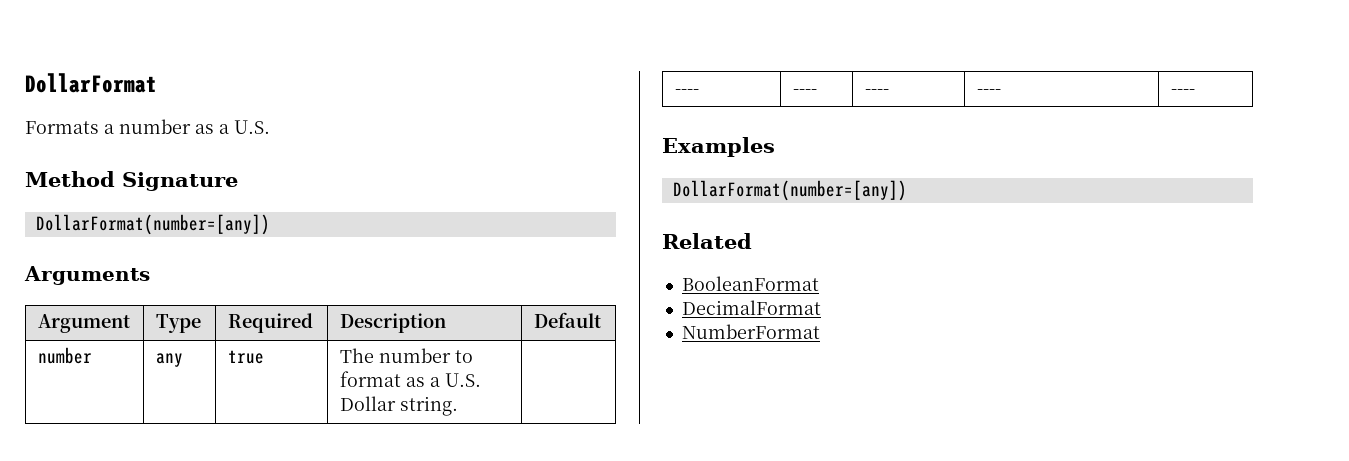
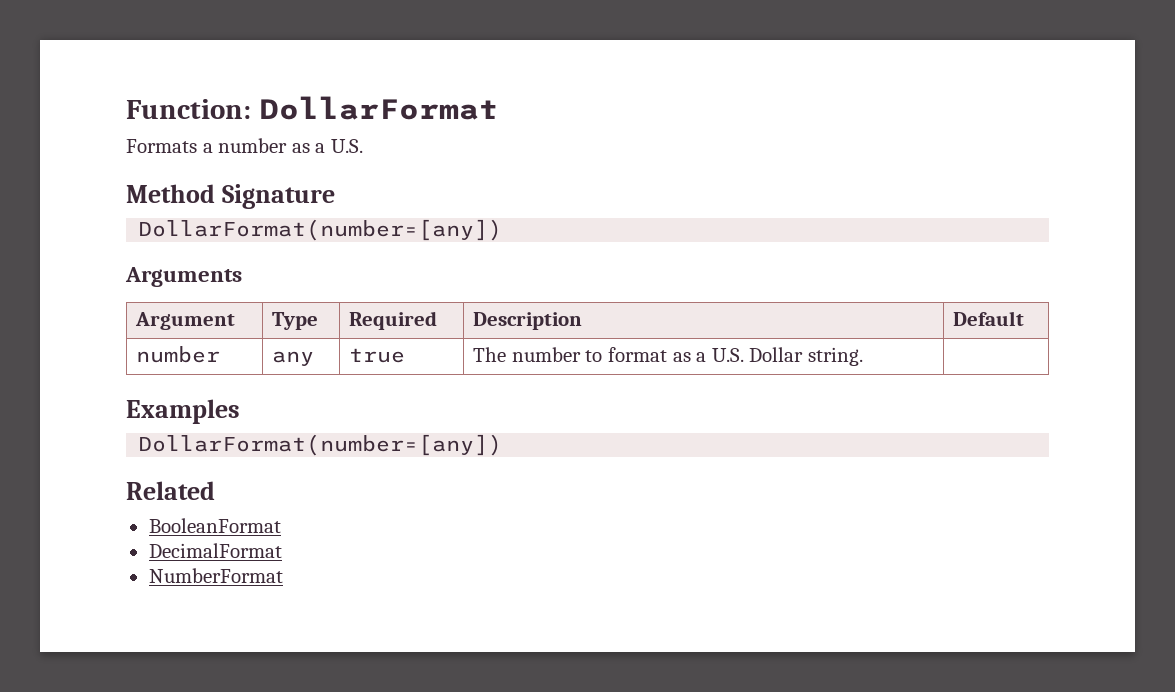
- DollarFormat
+ Function: DollarFormat
- ---- | ---- | ---- | ---- | ----

